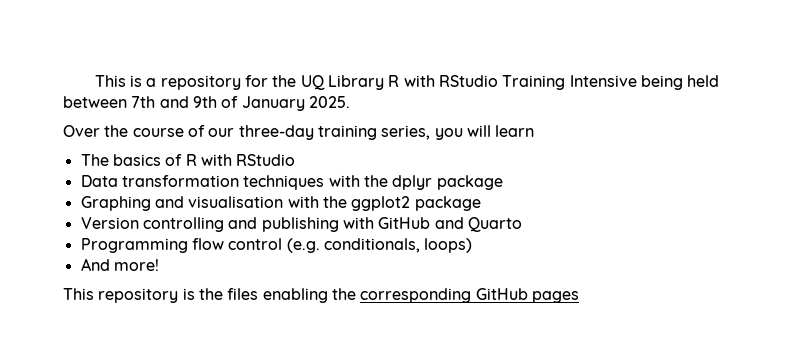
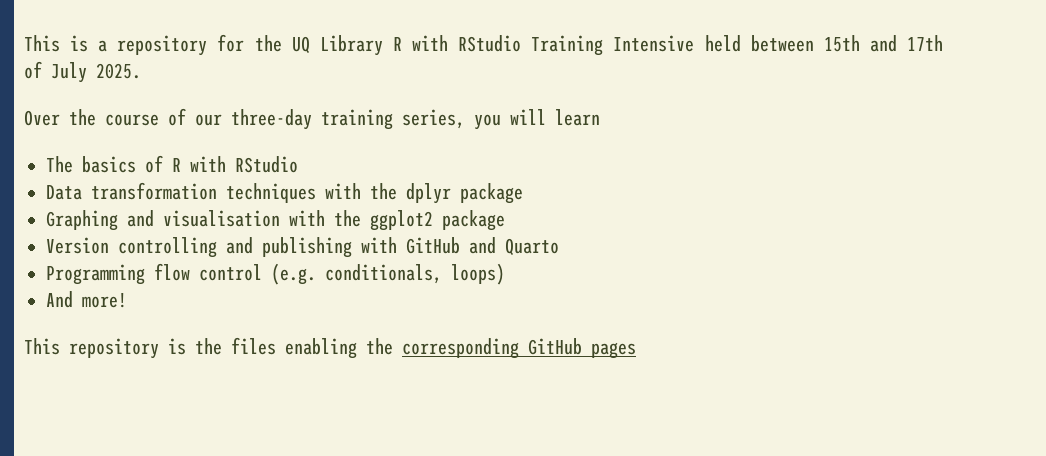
- This is a repository for the UQ Library R with RStudio Training Intensive being held between 7th and 9th of January 2025.
+ This is a repository for the UQ Library R with RStudio Training Intensive held between 15th and 17th of July 2025.

